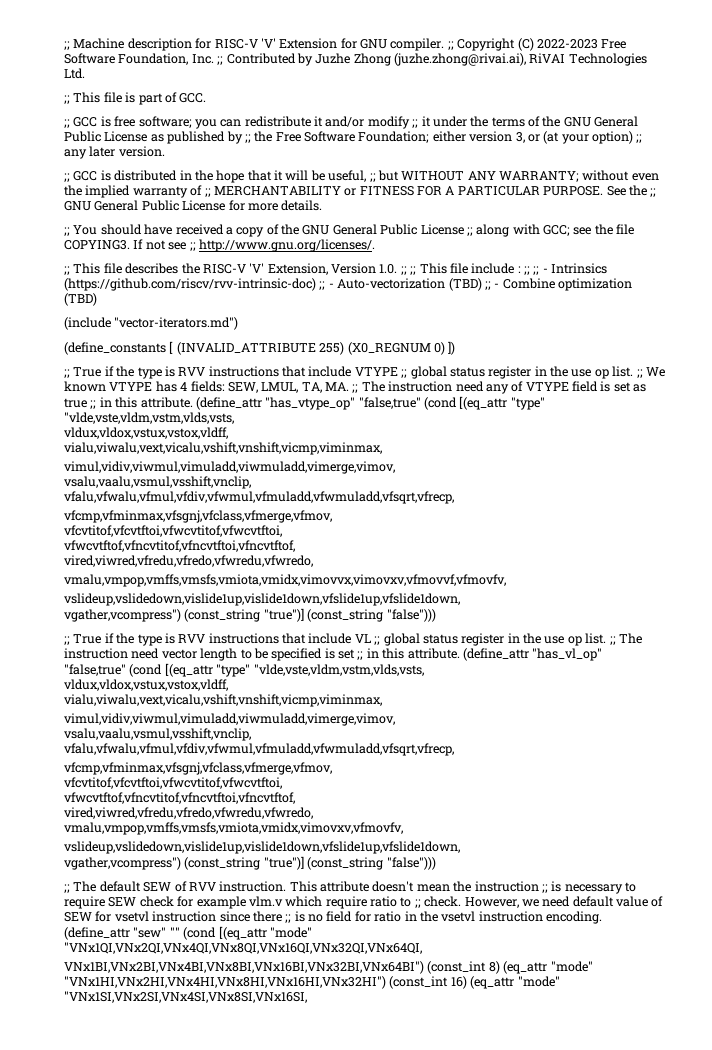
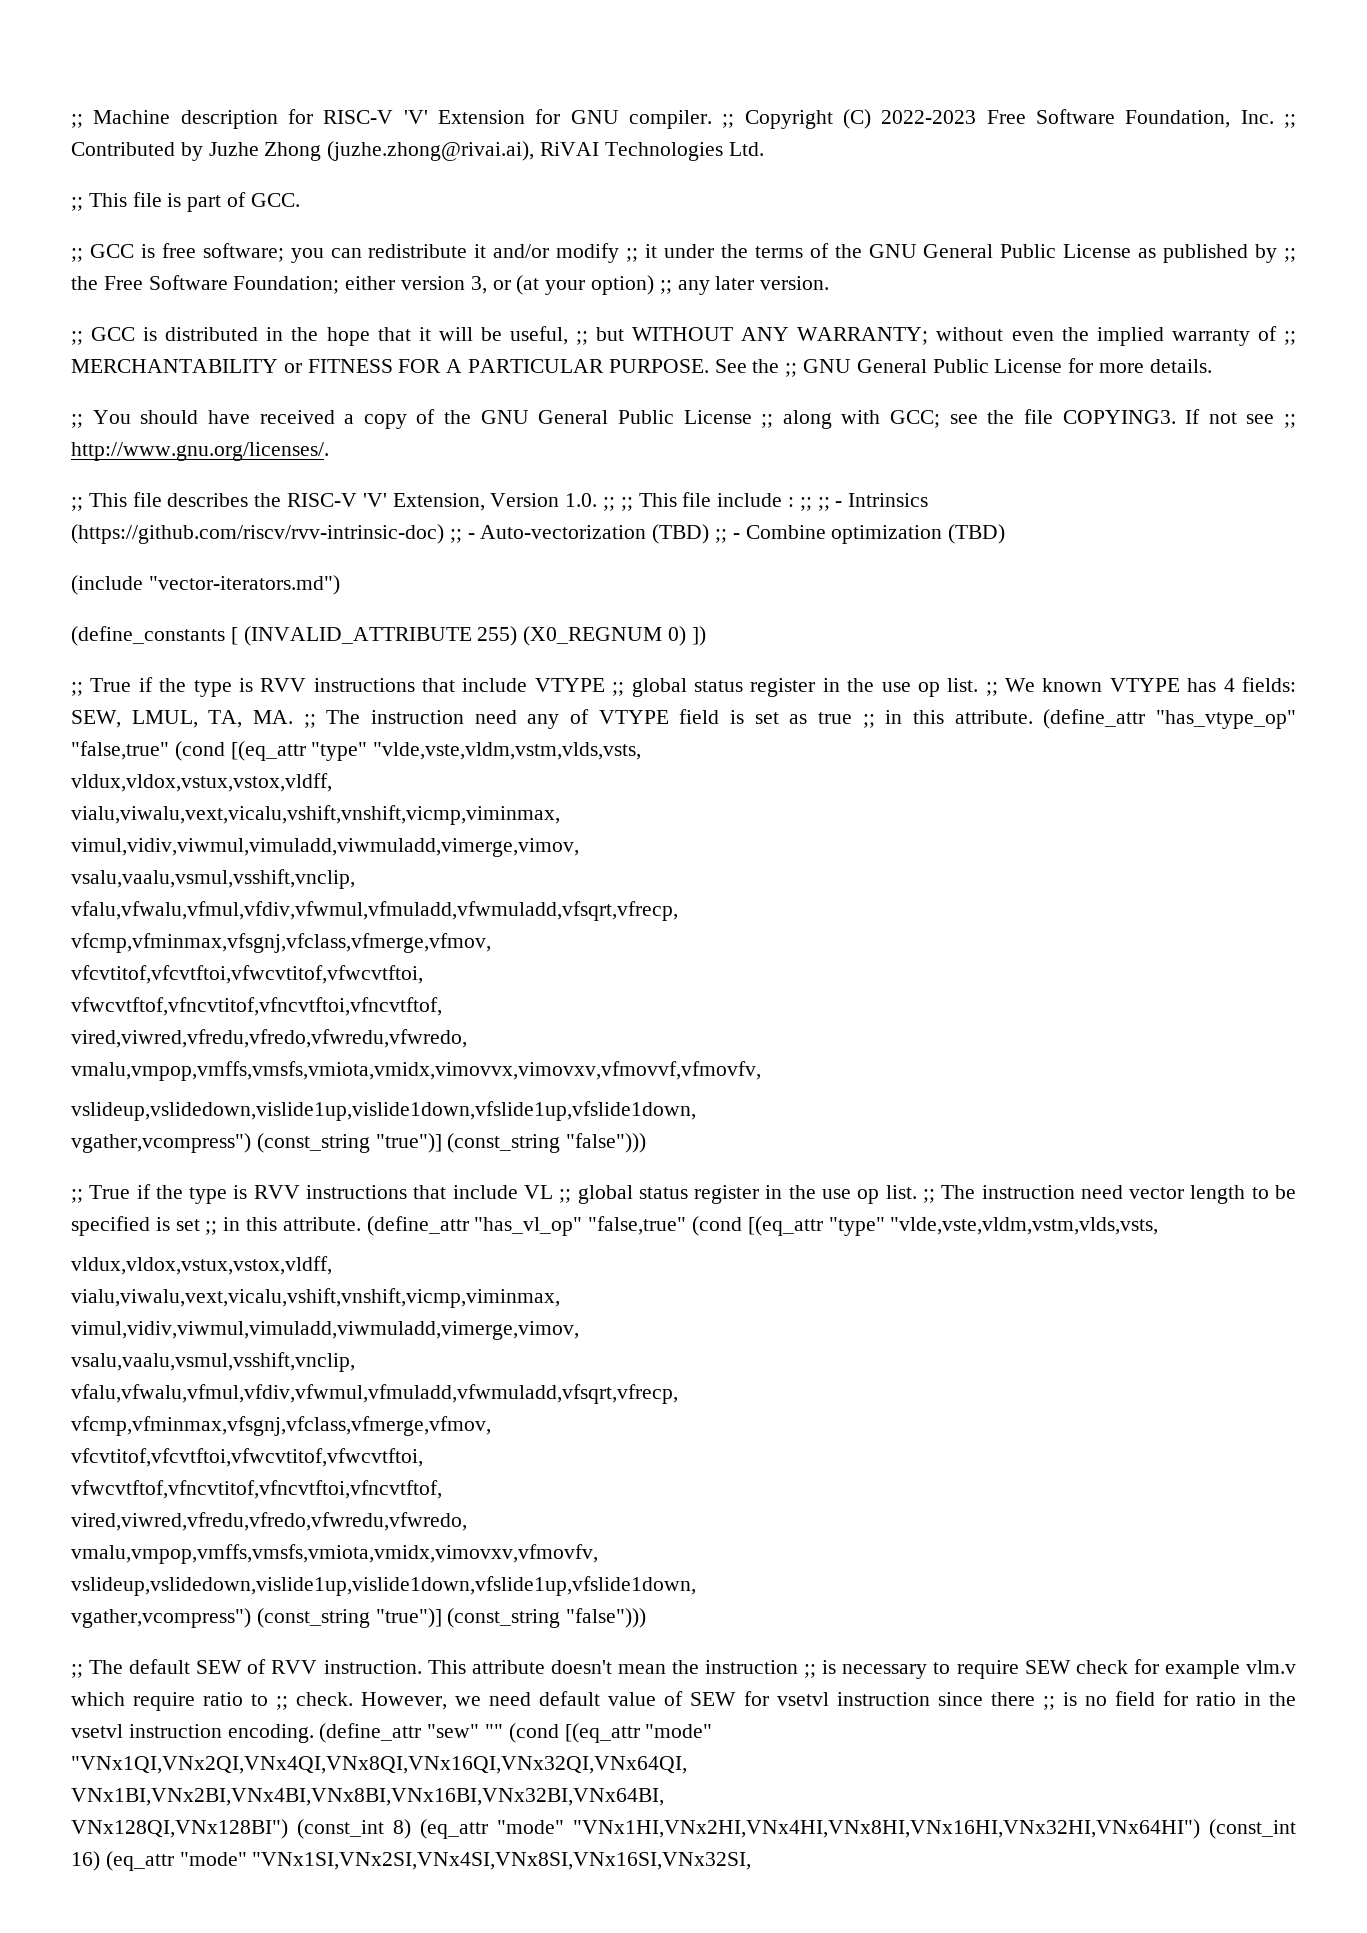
- VNx1BI,VNx2BI,VNx4BI,VNx8BI,VNx16BI,VNx32BI,VNx64BI") (const_int 8) (eq_attr "mode" "VNx1HI,VNx2HI,VNx4HI,VNx8HI,VNx16HI,VNx32HI") (const_int 16) (eq_attr "mode" "VNx1SI,VNx2SI,VNx4SI,VNx8SI,VNx16SI,
+ VNx1BI,VNx2BI,VNx4BI,VNx8BI,VNx16BI,VNx32BI,VNx64BI,
+ VNx128QI,VNx128BI") (const_int 8) (eq_attr "mode" "VNx1HI,VNx2HI,VNx4HI,VNx8HI,VNx16HI,VNx32HI,VNx64HI") (const_int 16) (eq_attr "mode" "VNx1SI,VNx2SI,VNx4SI,VNx8SI,VNx16SI,VNx32SI,

